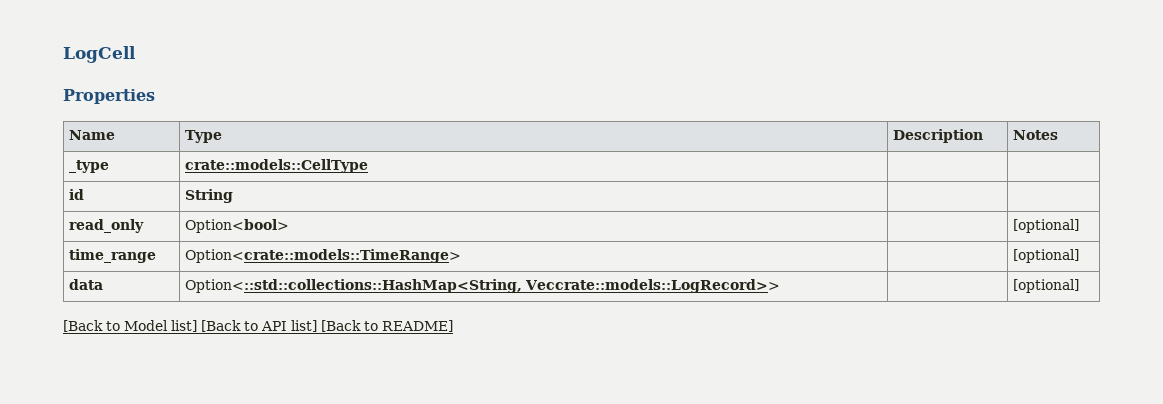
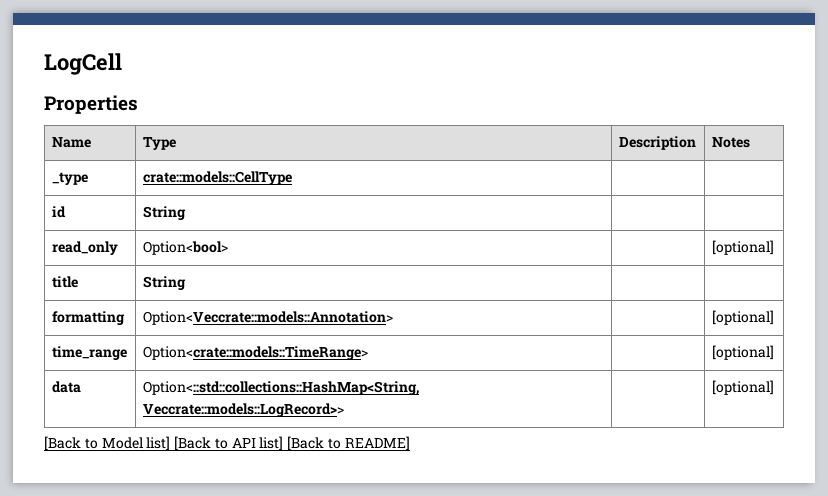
+ title | String | |
+ formatting | Option<Veccrate::models::Annotation> | | [optional]

